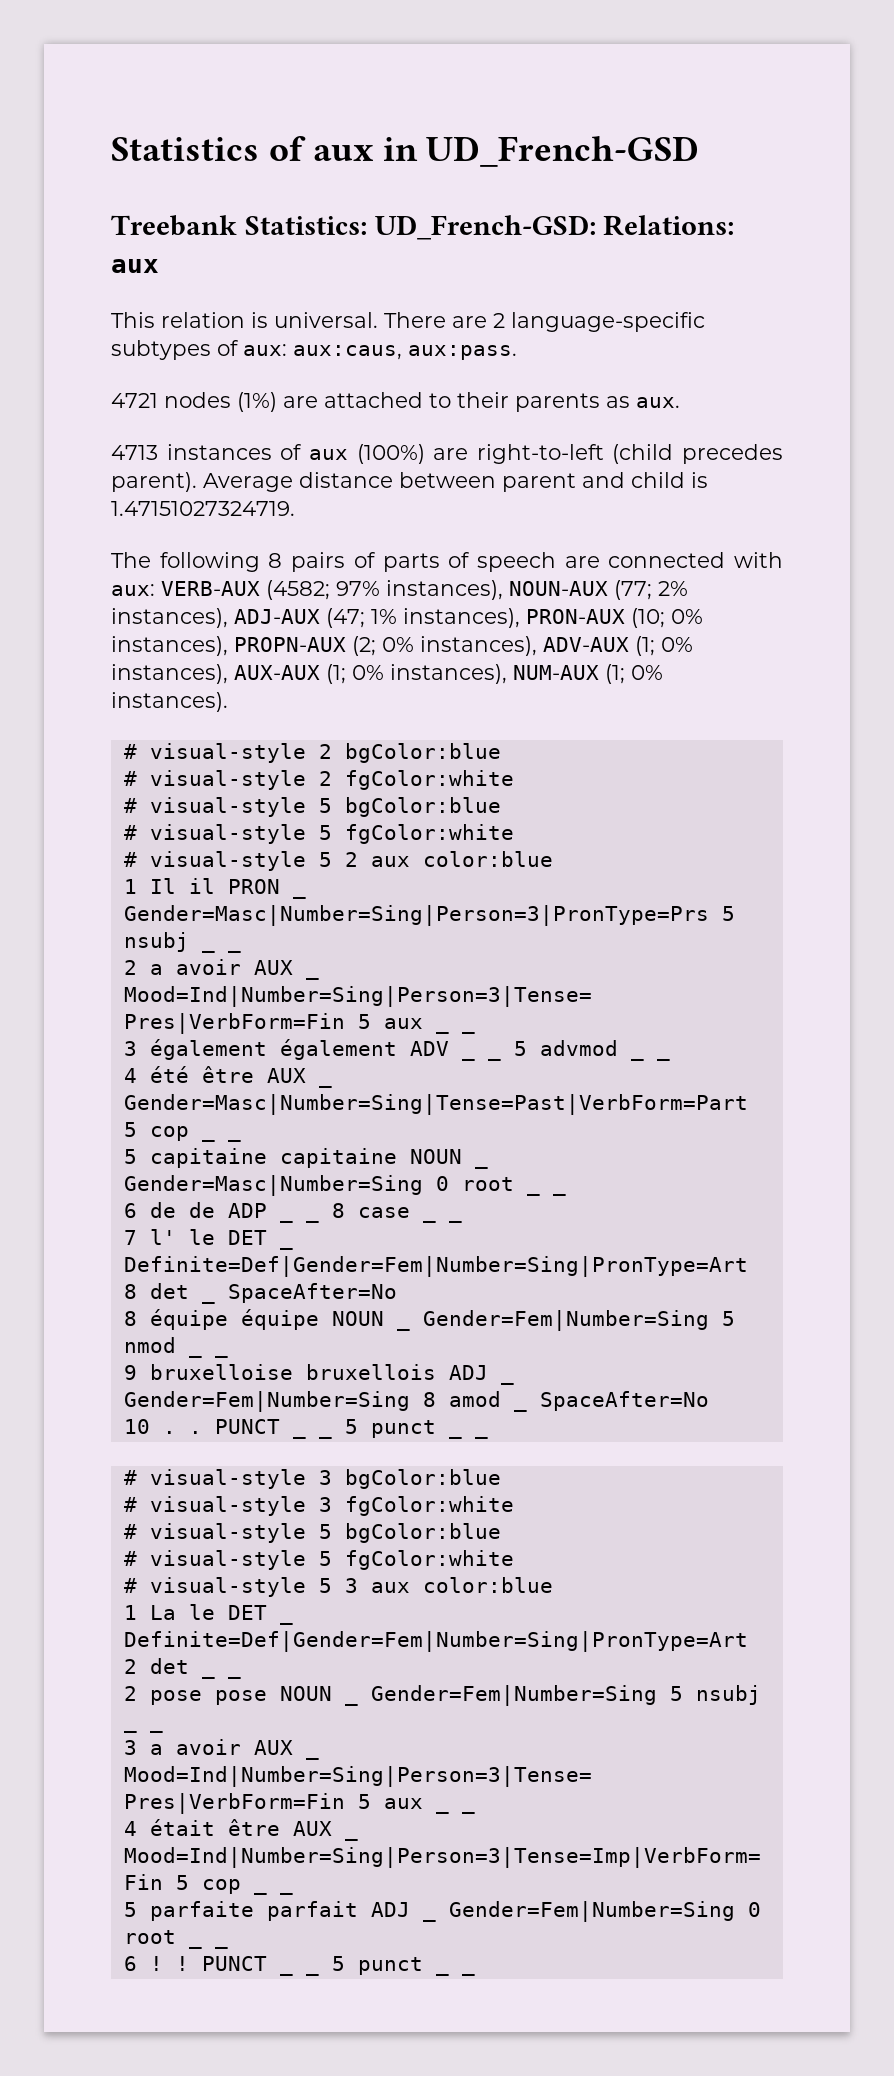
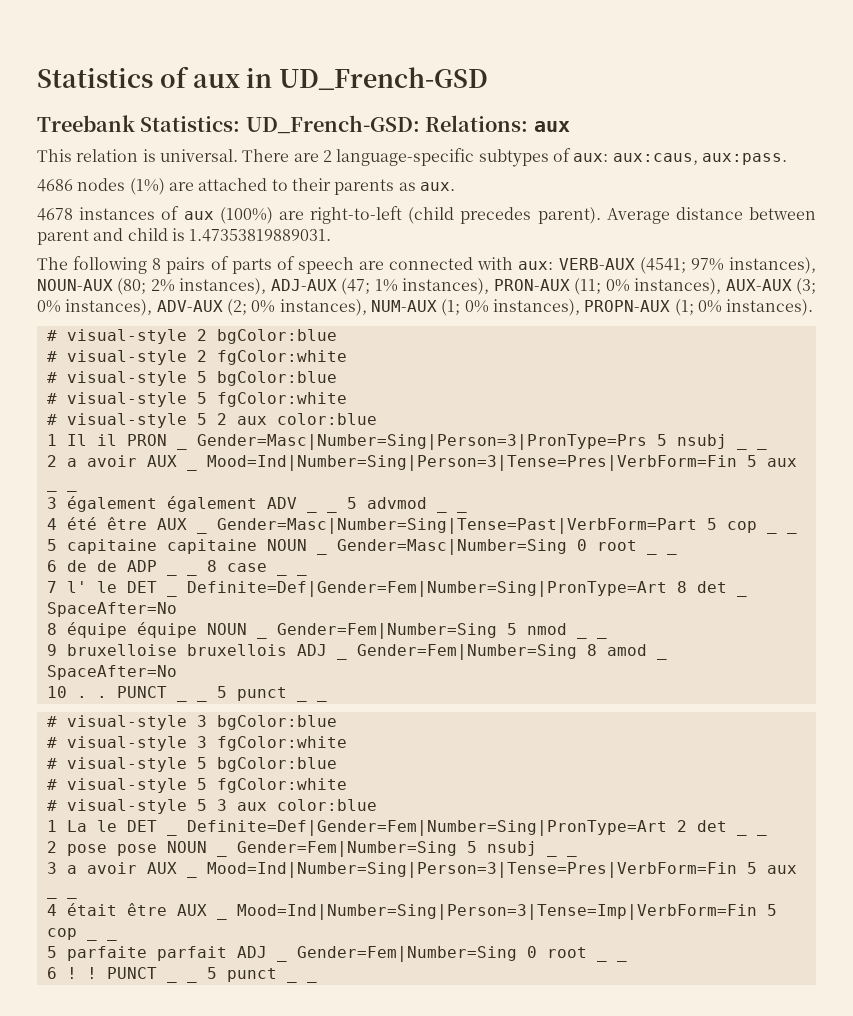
- 4721 nodes (1%) are attached to their parents as aux.
+ 4686 nodes (1%) are attached to their parents as aux.
- 4713 instances of aux (100%) are right-to-left (child precedes parent).
+ 4678 instances of aux (100%) are right-to-left (child precedes parent).
- Average distance between parent and child is 1.47151027324719.
+ Average distance between parent and child is 1.47353819889031.
- The following 8 pairs of parts of speech are connected with aux: VERB-AUX (4582; 97% instances), NOUN-AUX (77; 2% instances), ADJ-AUX (47; 1% instances), PRON-AUX (10; 0% instances), PROPN-AUX (2; 0% instances), ADV-AUX (1; 0% instances), AUX-AUX (1; 0% instances), NUM-AUX (1; 0% instances).
+ The following 8 pairs of parts of speech are connected with aux: VERB-AUX (4541; 97% instances), NOUN-AUX (80; 2% instances), ADJ-AUX (47; 1% instances), PRON-AUX (11; 0% instances), AUX-AUX (3; 0% instances), ADV-AUX (2; 0% instances), NUM-AUX (1; 0% instances), PROPN-AUX (1; 0% instances).

